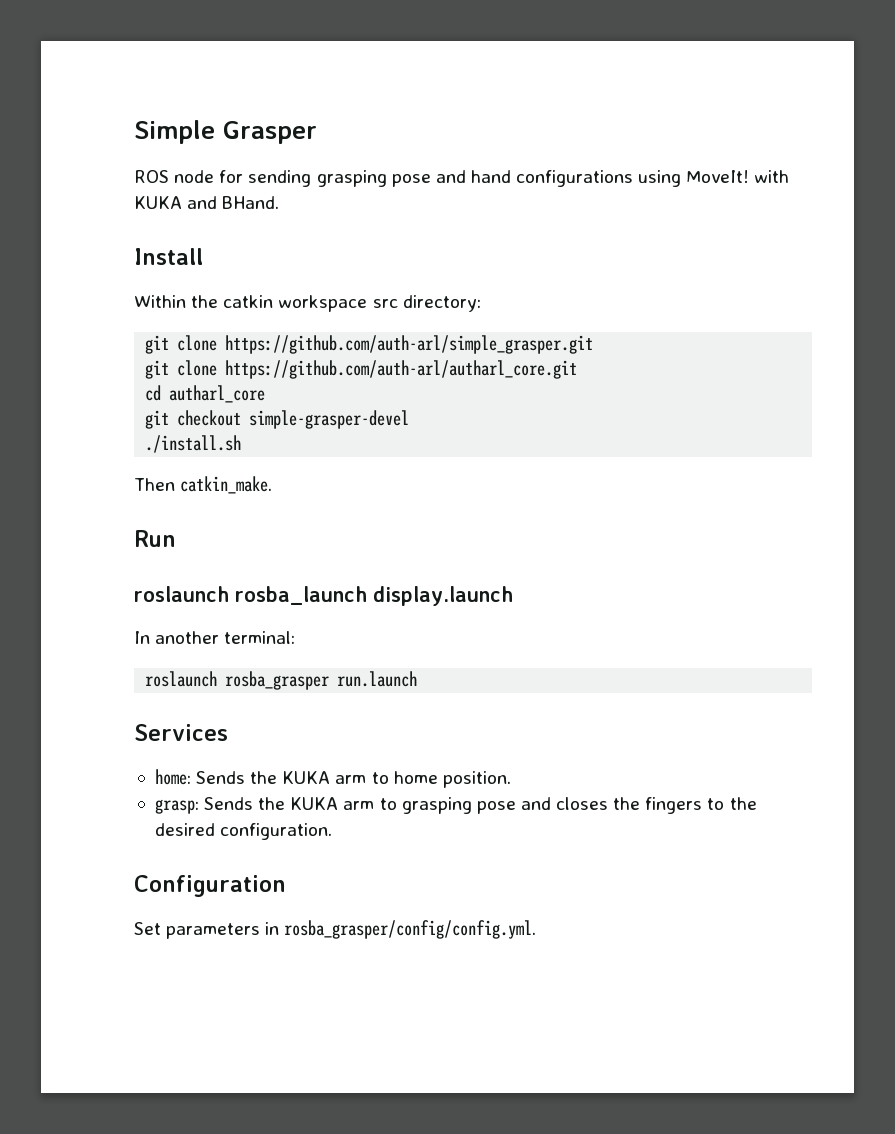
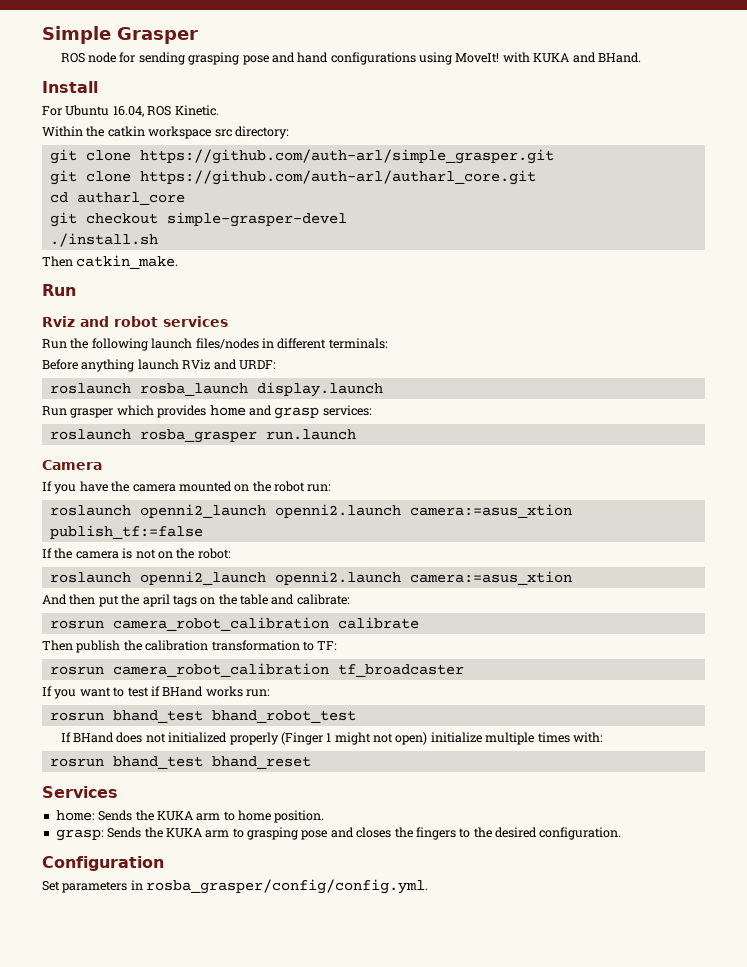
+ For Ubuntu 16.04, ROS Kinetic.
+ Rviz and robot services
+ Run the following launch files/nodes in different terminals:
+ Before anything launch RViz and URDF:
  roslaunch rosba_launch display.launch
- In another terminal:
+ Run grasper which provides home and grasp services:
  roslaunch rosba_grasper run.launch
+ Camera
+ If you have the camera mounted on the robot run:
+ roslaunch openni2_launch openni2.launch camera:=asus_xtion publish_tf:=false
+ If the camera is not on the robot:
+ roslaunch openni2_launch openni2.launch camera:=asus_xtion
+ And then put the april tags on the table and calibrate:
+ rosrun camera_robot_calibration calibrate
+ Then publish the calibration transformation to TF:
+ rosrun camera_robot_calibration tf_broadcaster
+ If you want to test if BHand works run:
+ rosrun bhand_test bhand_robot_test
+ If BHand does not initialized properly (Finger 1 might not open) initialize multiple times with:
+ rosrun bhand_test bhand_reset

